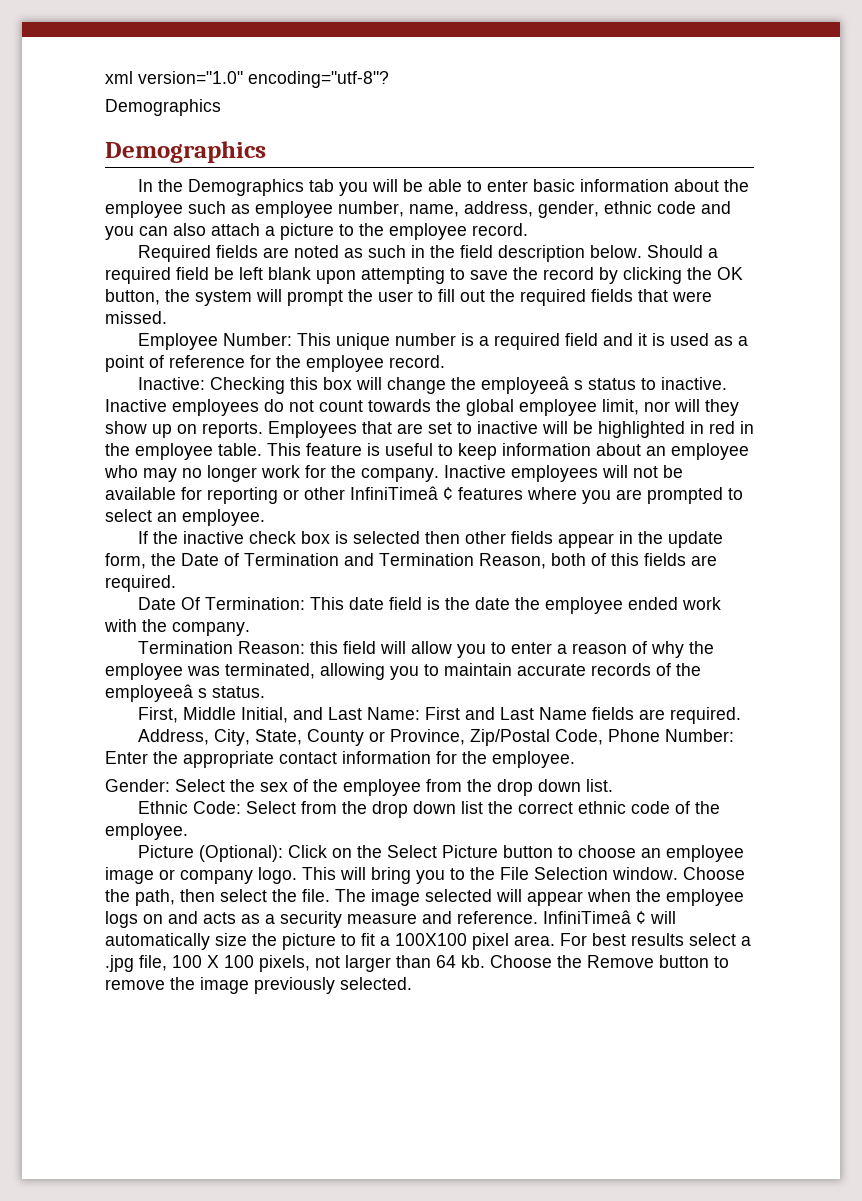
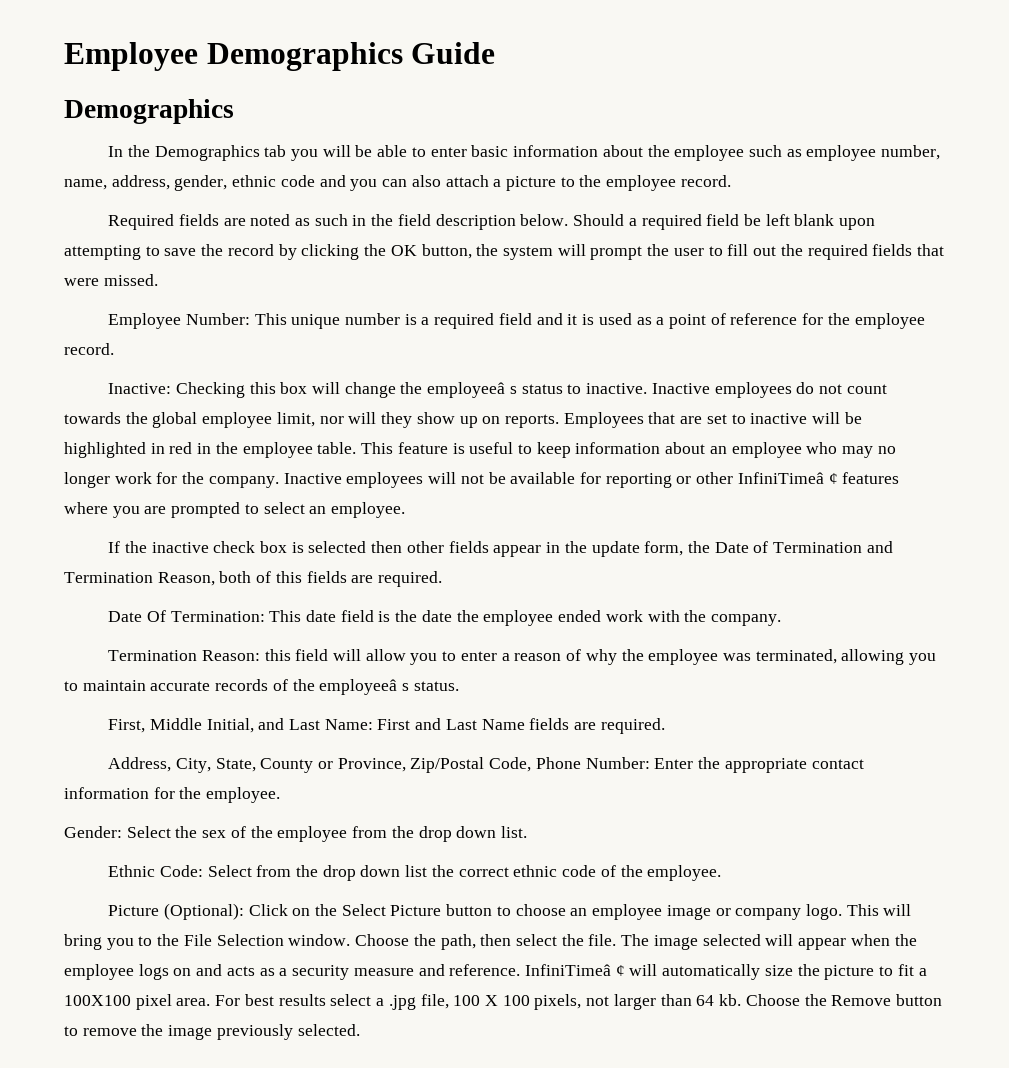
- xml version="1.0" encoding="utf-8"?
- Demographics
+ Employee Demographics Guide

